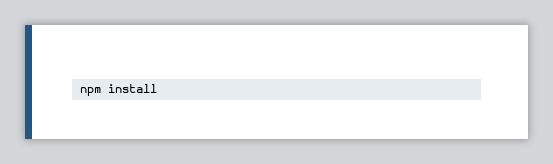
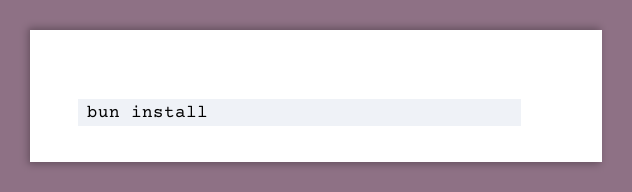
- npm install
+ bun install

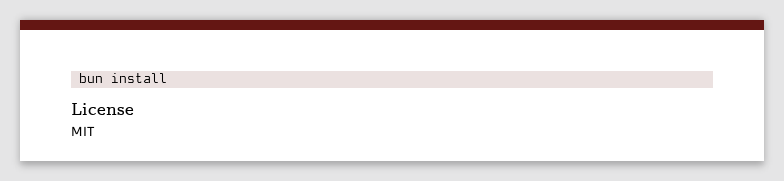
+ License
+ MIT

